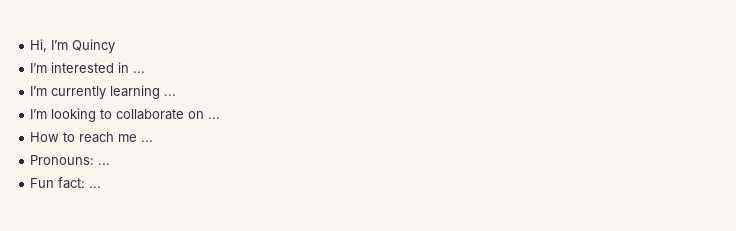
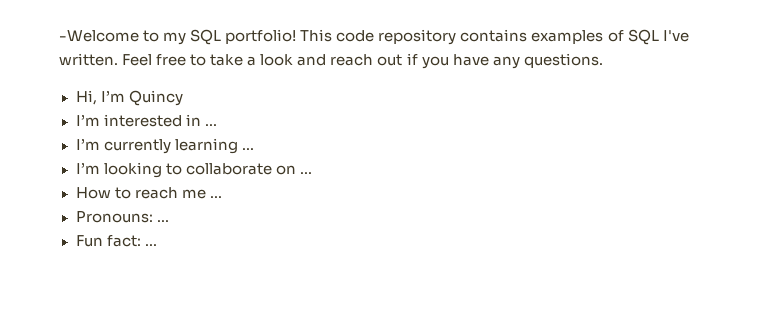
+ -Welcome to my SQL portfolio! This code repository contains examples of SQL I've written. Feel free to take a look and reach out if you have any questions.

